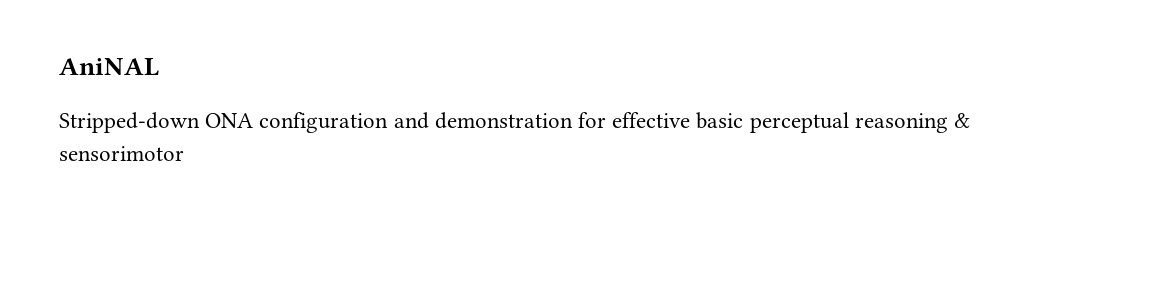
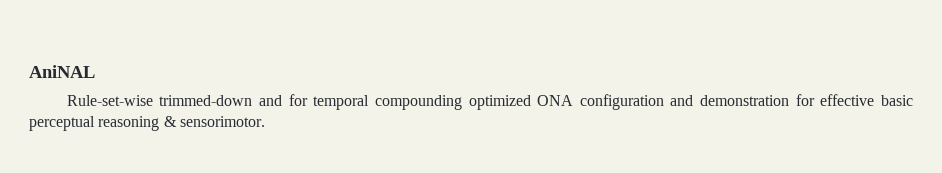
- Stripped-down ONA configuration and demonstration for effective basic perceptual reasoning & sensorimotor
+ Rule-set-wise trimmed-down and for temporal compounding optimized ONA configuration and demonstration for effective basic perceptual reasoning & sensorimotor.

